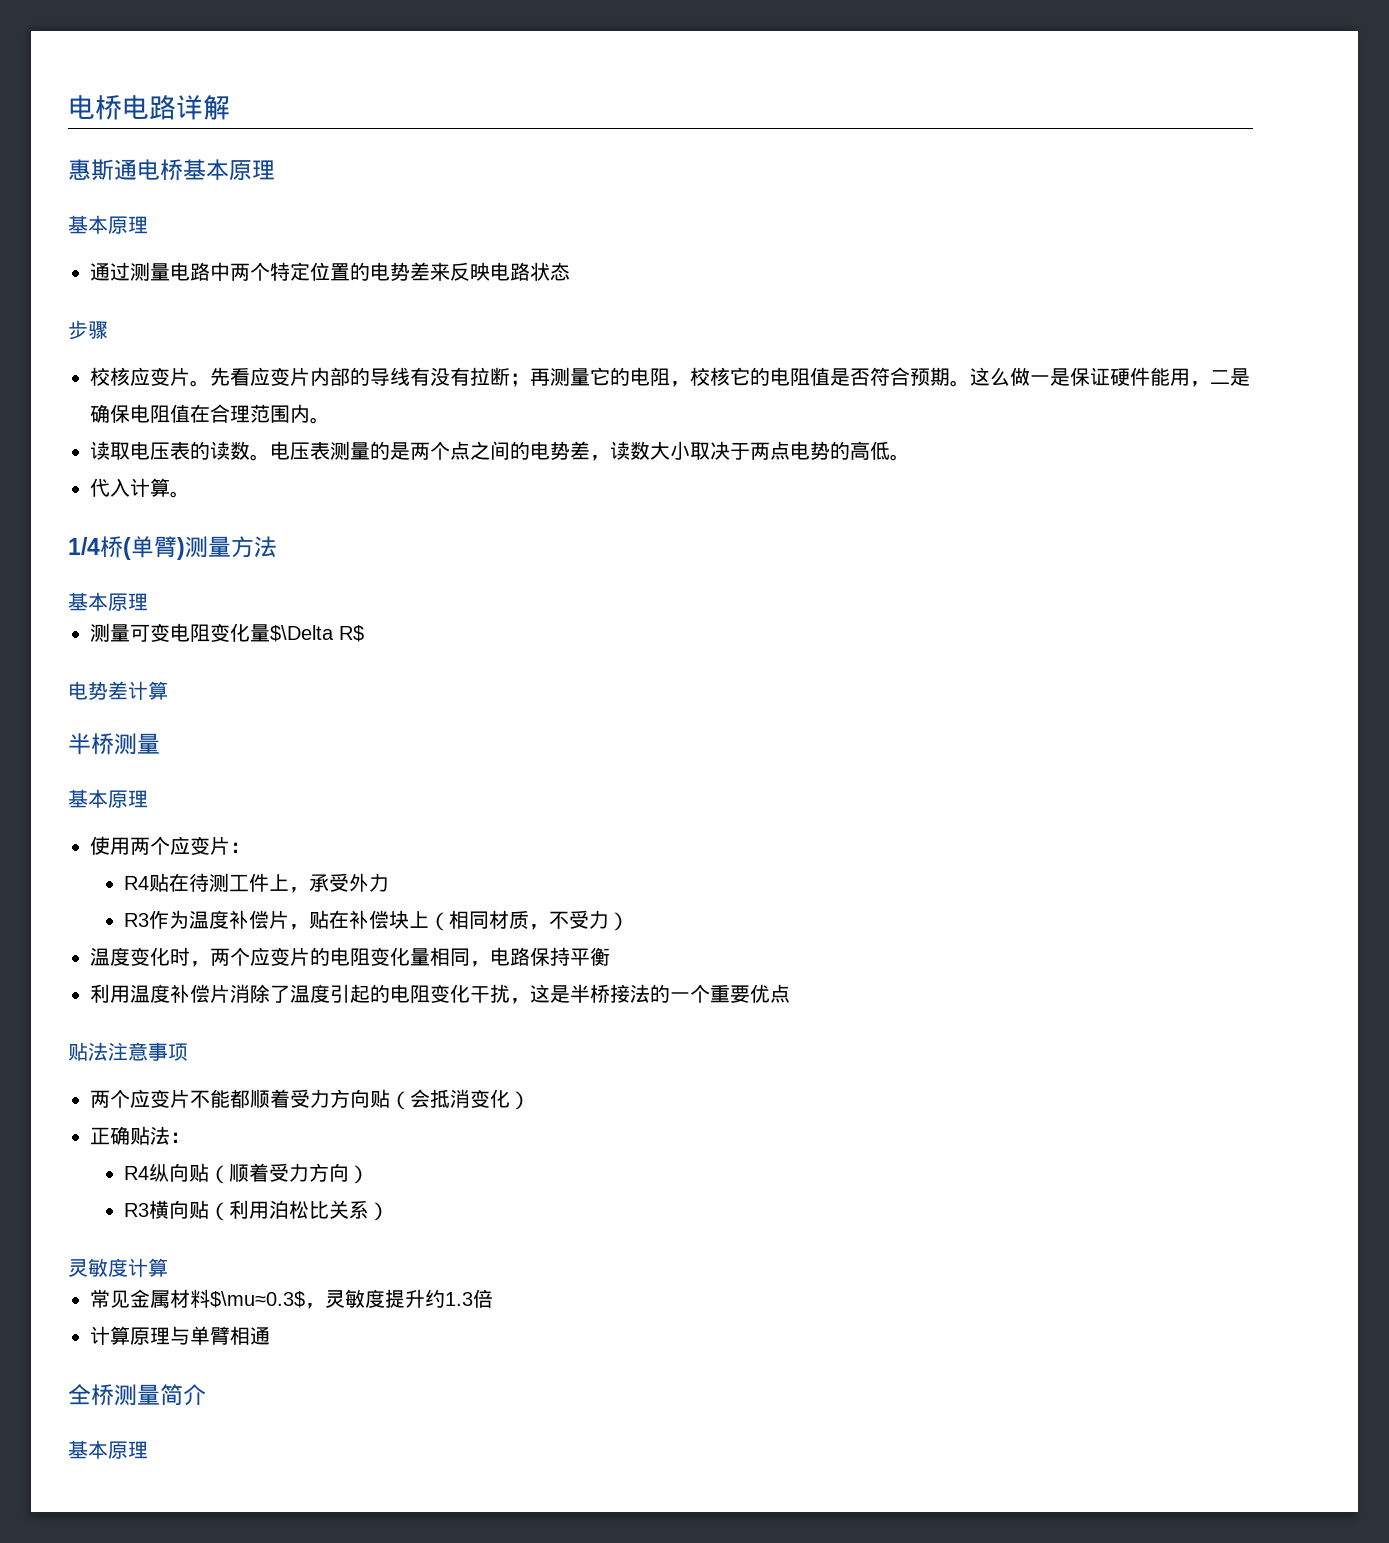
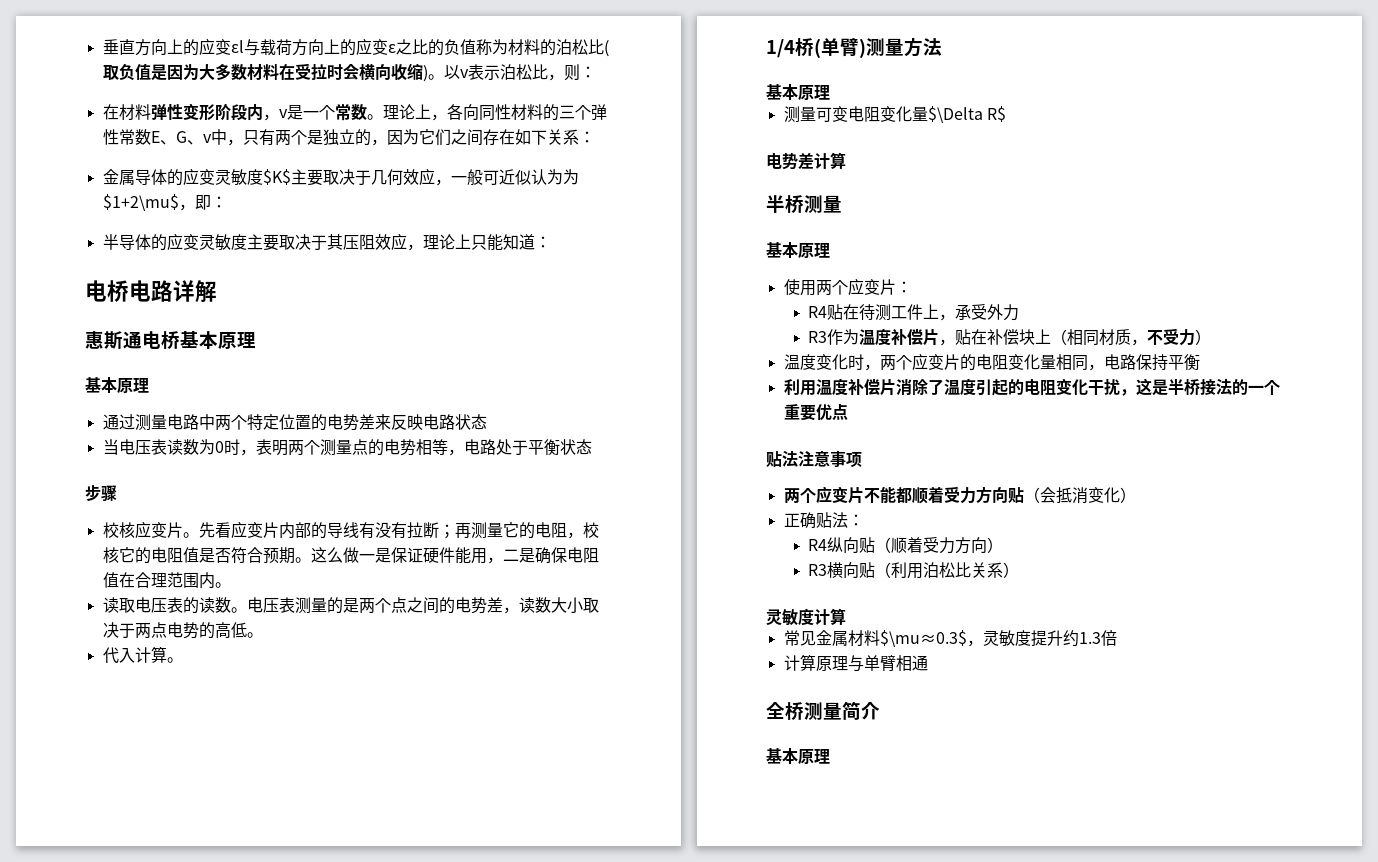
+ 垂直方向上的应变εl与载荷方向上的应变ε之比的负值称为材料的泊松比(取负值是因为大多数材料在受拉时会横向收缩)。以v表示泊松比，则：
+ 在材料弹性变形阶段内，v是一个常数。理论上，各向同性材料的三个弹性常数E、G、v中，只有两个是独立的，因为它们之间存在如下关系：
+ 金属导体的应变灵敏度$K$主要取决于几何效应，一般可近似认为为$1+2\mu$，即：
+ 半导体的应变灵敏度主要取决于其压阻效应，理论上只能知道：
+ 当电压表读数为0时，表明两个测量点的电势相等，电路处于平衡状态

